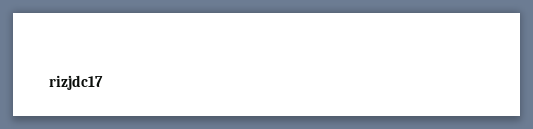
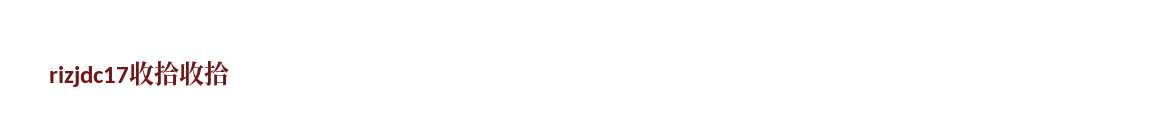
- rizjdc17
+ rizjdc17收拾收拾

